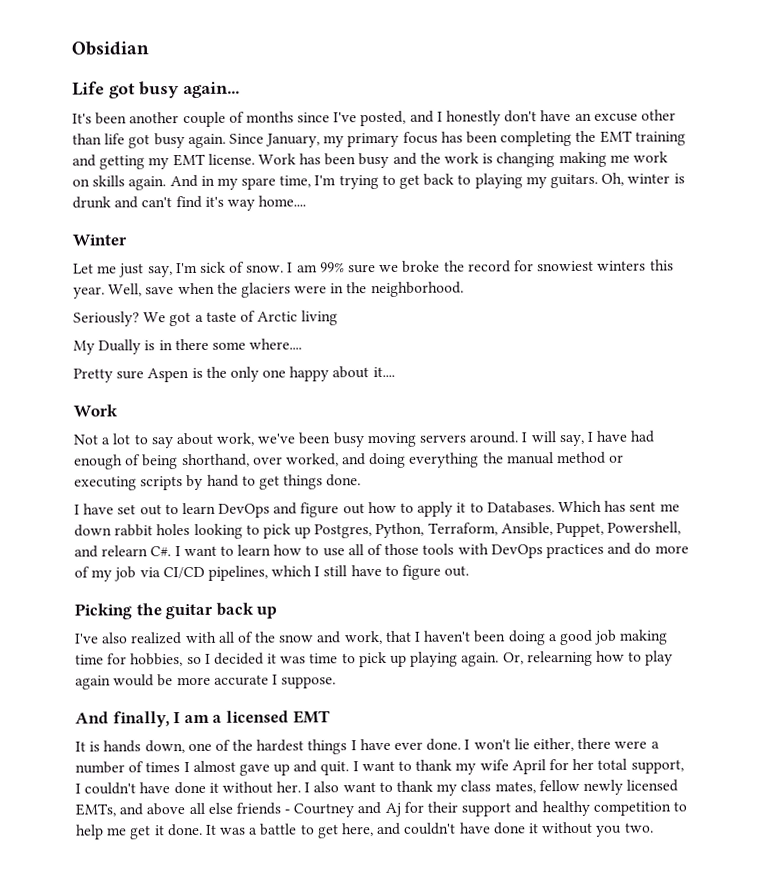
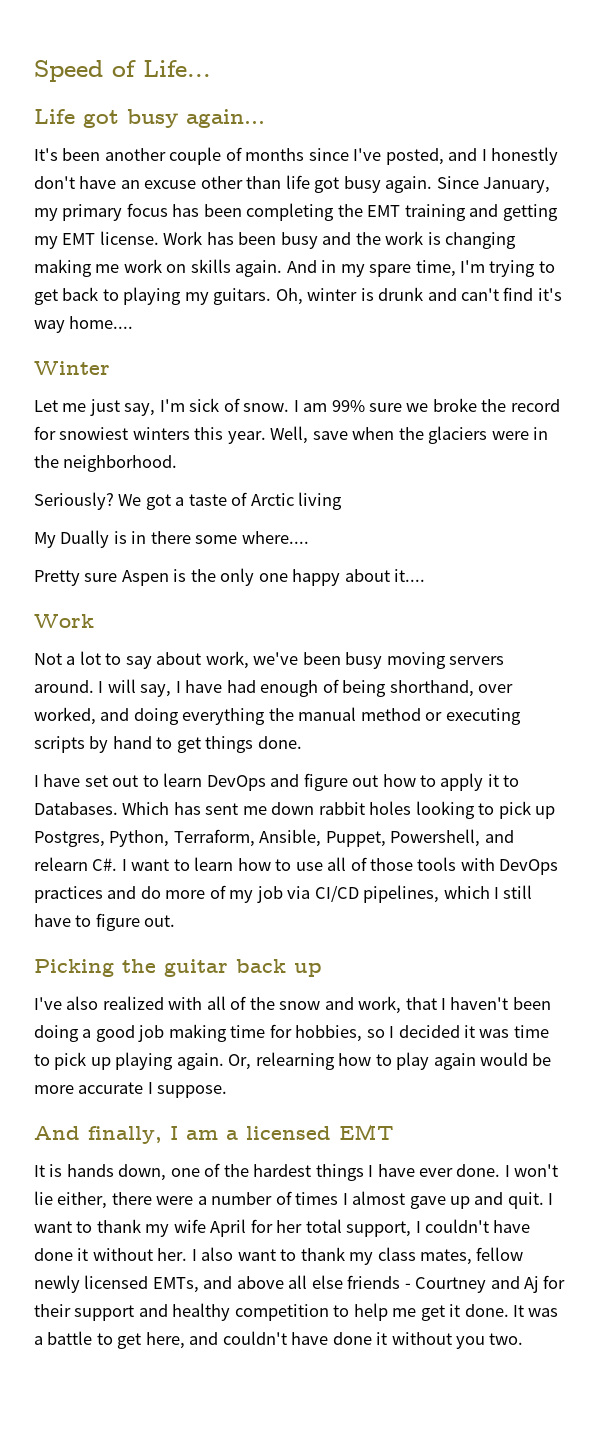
- Obsidian
+ Speed of Life...

